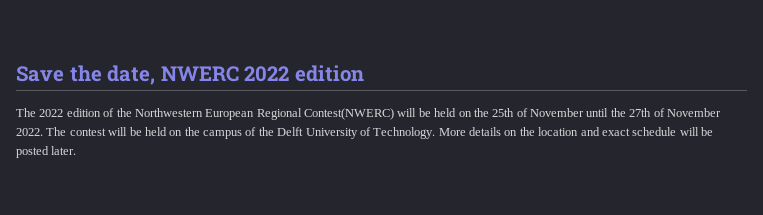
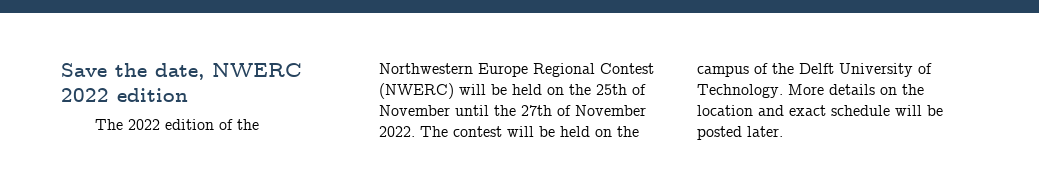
- The 2022 edition of the Northwestern European Regional Contest(NWERC) will be held on the 25th of November until the 27th of November 2022.
+ The 2022 edition of the Northwestern Europe Regional Contest (NWERC) will be held on the 25th of November until the 27th of November 2022.

